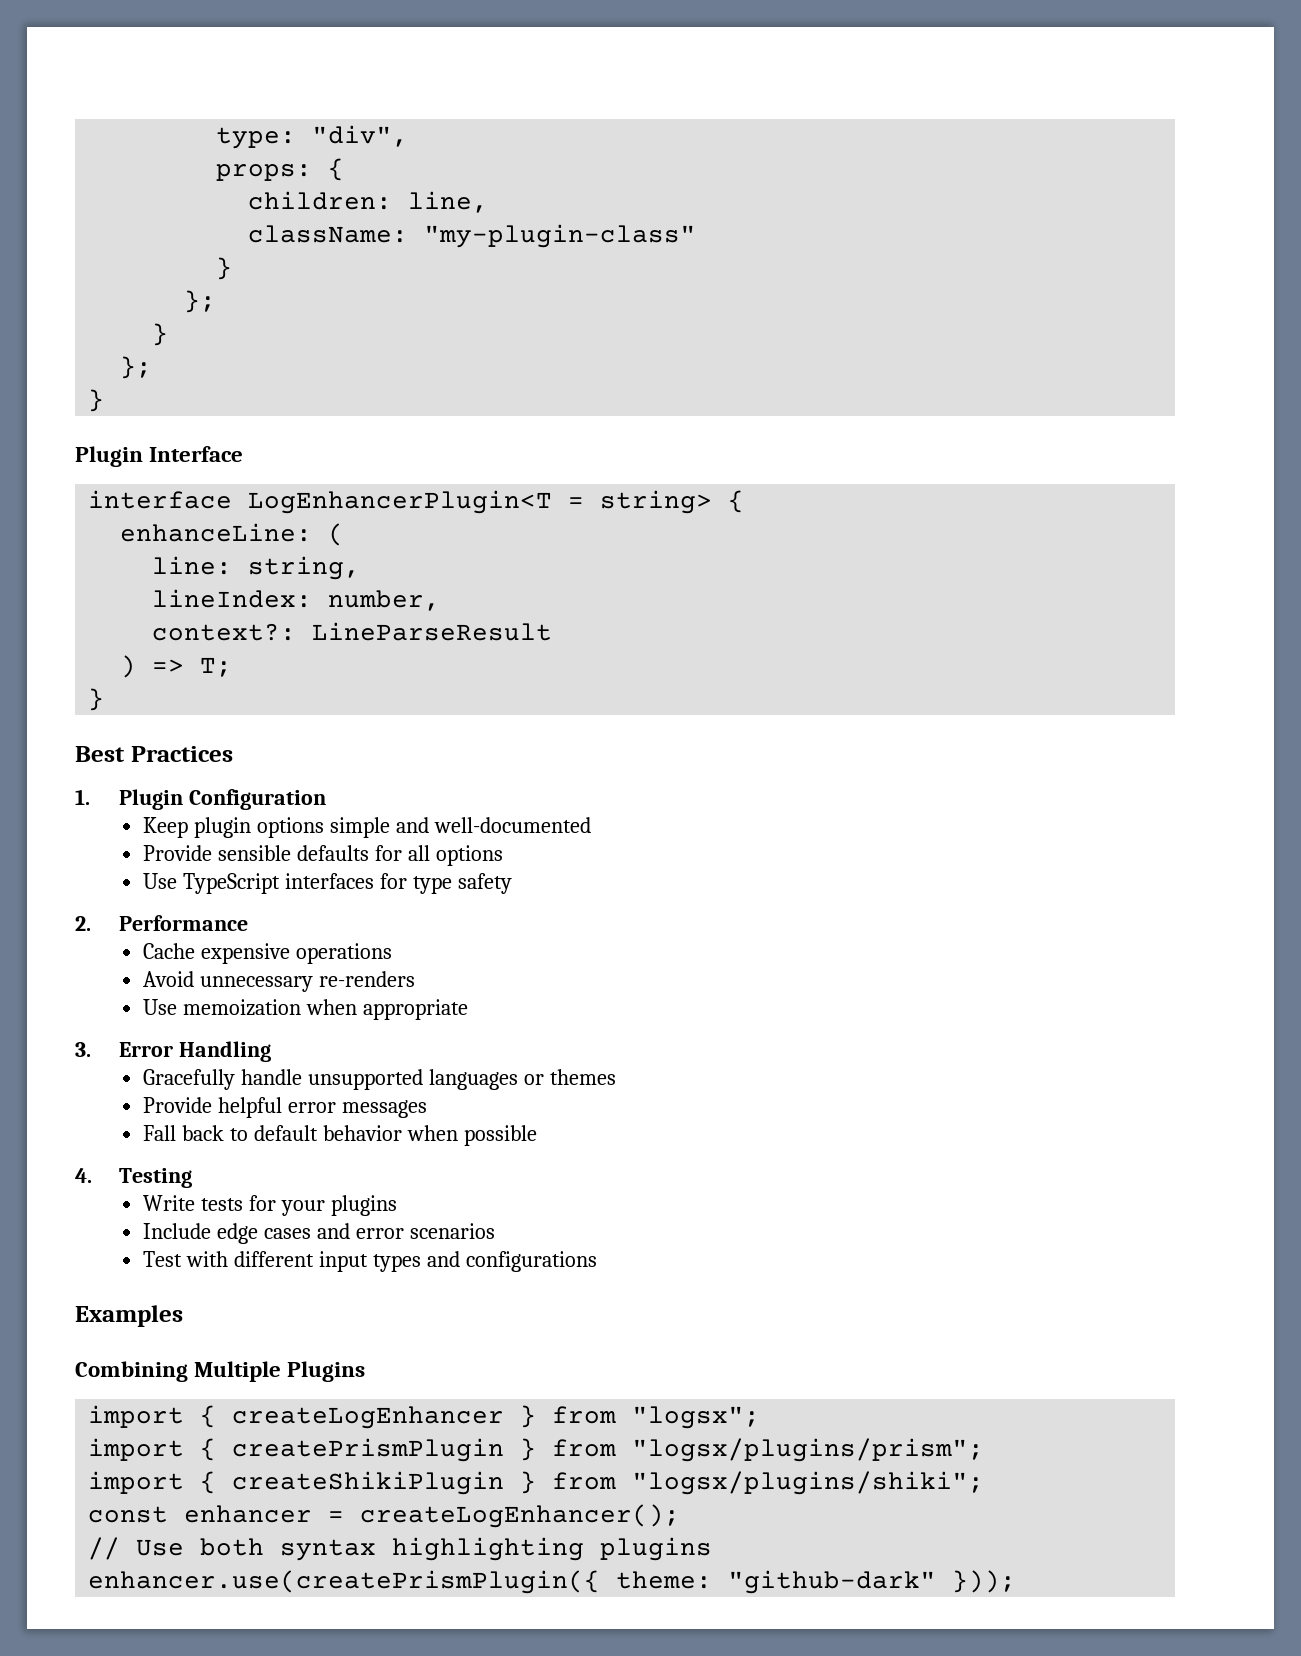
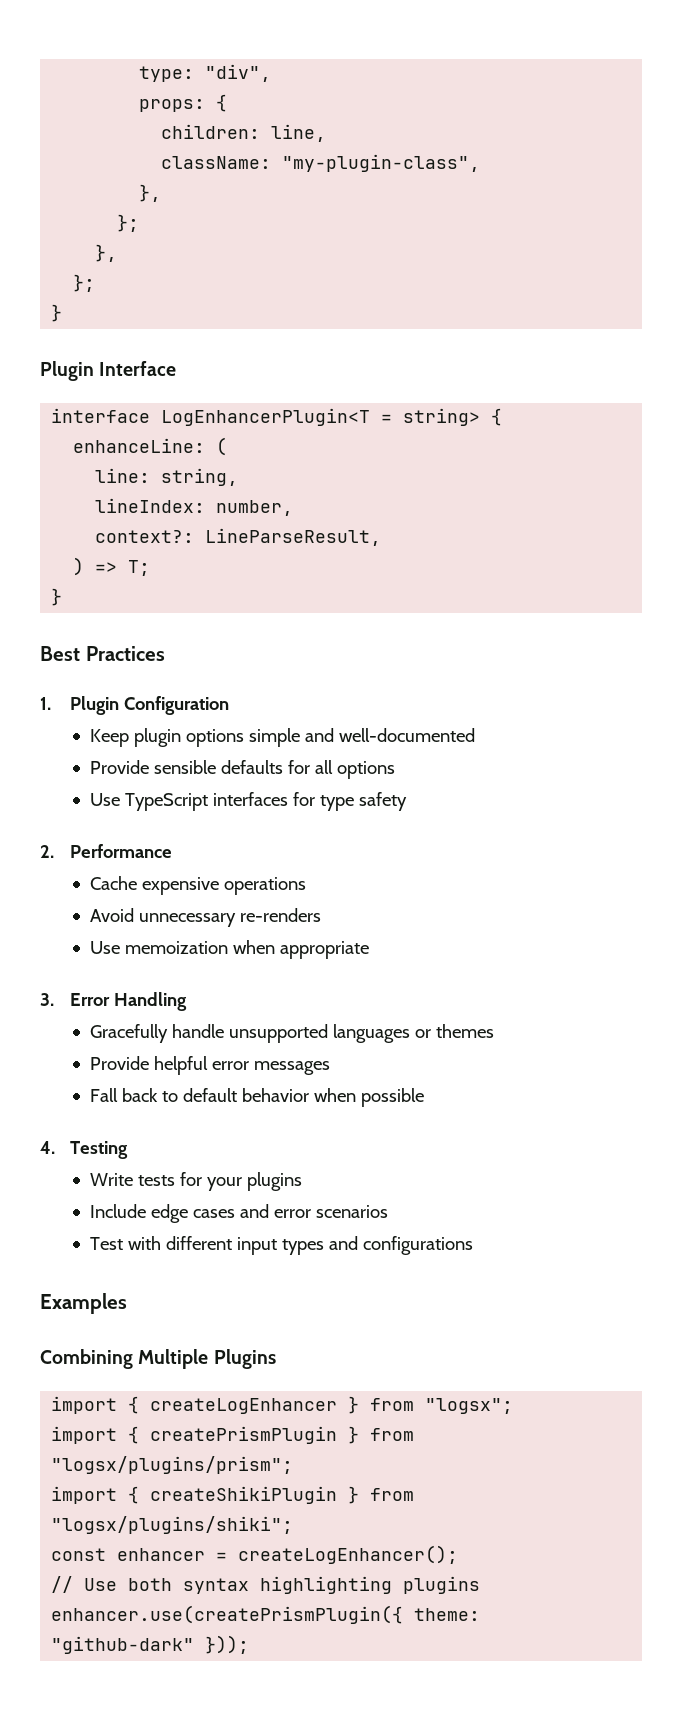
- className: "my-plugin-class"
- }
+ className: "my-plugin-class",
+ },
  };
- }
+ },
- context?: LineParseResult
+ context?: LineParseResult,

